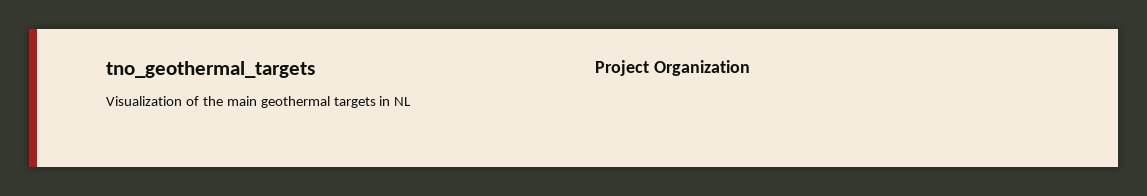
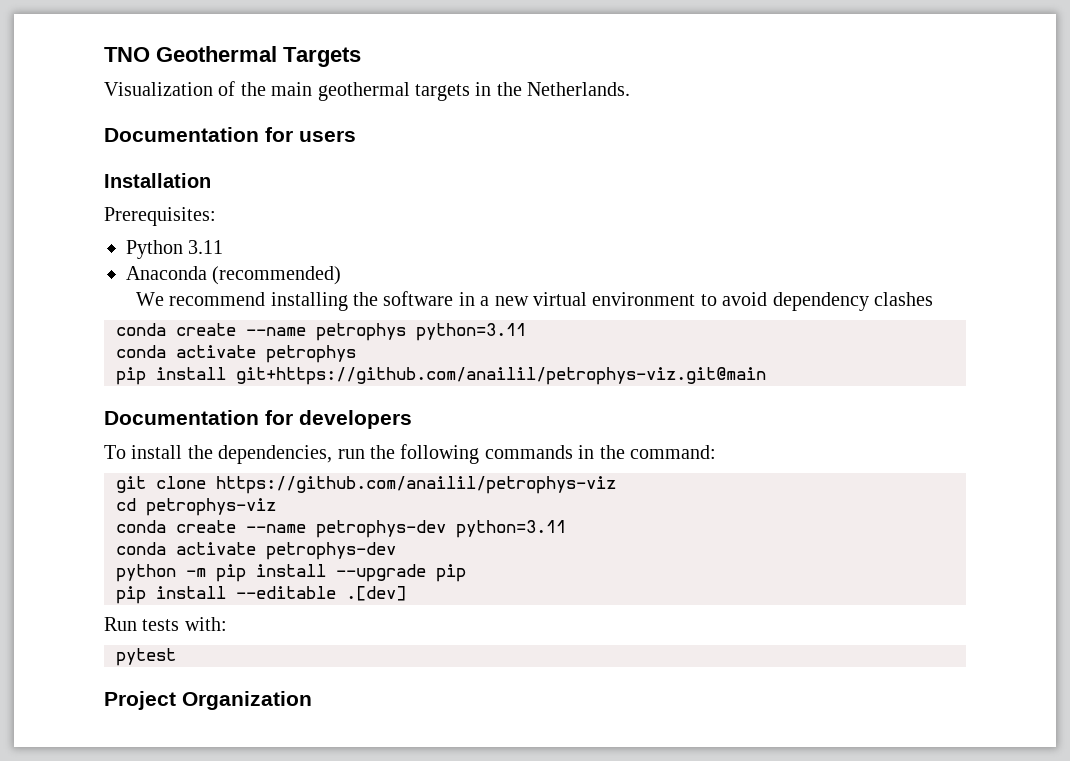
- tno_geothermal_targets
+ TNO Geothermal Targets
- Visualization of the main geothermal targets in NL
+ Visualization of the main geothermal targets in the Netherlands.
+ Documentation for users
+ Installation
+ Prerequisites:
+ Python 3.11
+ Anaconda (recommended)
+ We recommend installing the software in a new virtual environment to avoid dependency clashes
+ conda create --name petrophys python=3.11
+ conda activate petrophys
+ pip install git+https://github.com/anailil/petrophys-viz.git@main
+ Documentation for developers
+ To install the dependencies, run the following commands in the command:
+ git clone https://github.com/anailil/petrophys-viz
+ cd petrophys-viz
+ conda create --name petrophys-dev python=3.11
+ conda activate petrophys-dev
+ python -m pip install --upgrade pip
+ pip install --editable .[dev]
+ Run tests with:
+ pytest

